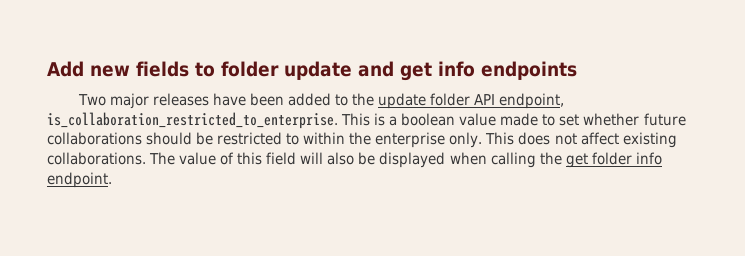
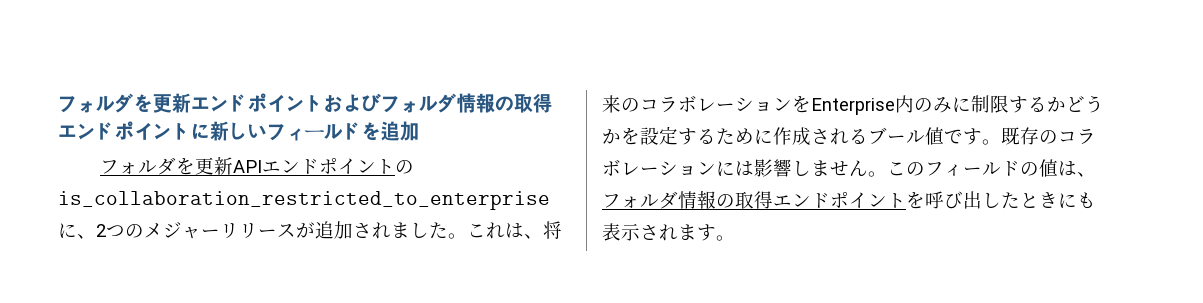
- Add new fields to folder update and get info endpoints
- Two major releases have been added to the update folder API endpoint, is_collaboration_restricted_to_enterprise. This is a boolean value made to set whether future collaborations should be restricted to within the enterprise only. This does not affect existing collaborations. The value of this field will also be displayed when calling the get folder info endpoint.
+ フォルダを更新エンドポイントおよびフォルダ情報の取得エンドポイントに新しいフィールドを追加
+ フォルダを更新APIエンドポイントのis_collaboration_restricted_to_enterpriseに、2つのメジャーリリースが追加されました。これは、将来のコラボレーションをEnterprise内のみに制限するかどうかを設定するために作成されるブール値です。既存のコラボレーションには影響しません。このフィールドの値は、フォルダ情報の取得エンドポイントを呼び出したときにも表示されます。

